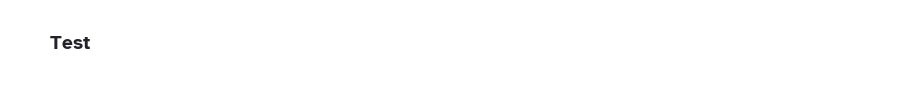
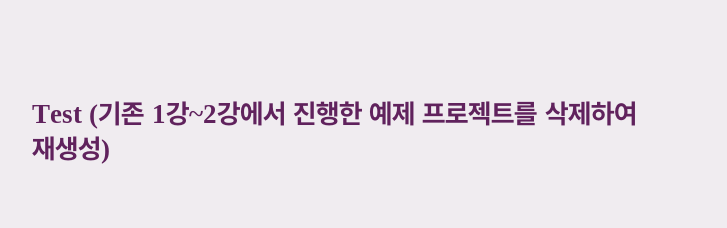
- Test
+ Test (기존 1강~2강에서 진행한 예제 프로젝트를 삭제하여 재생성)

